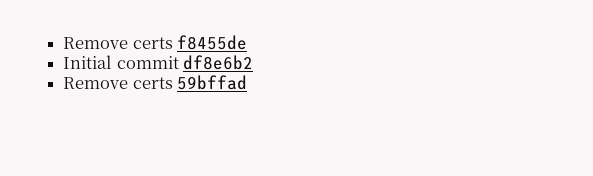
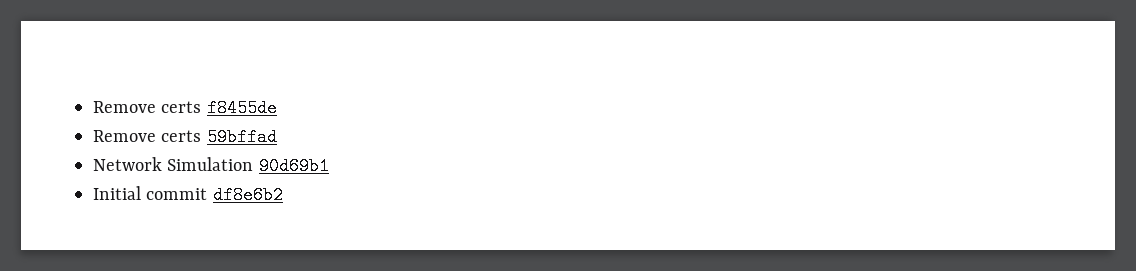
+ Remove certs 59bffad
+ Network Simulation 90d69b1
- Remove certs 59bffad

